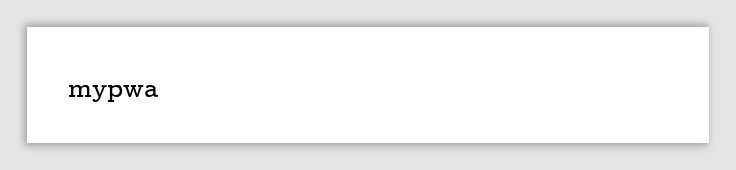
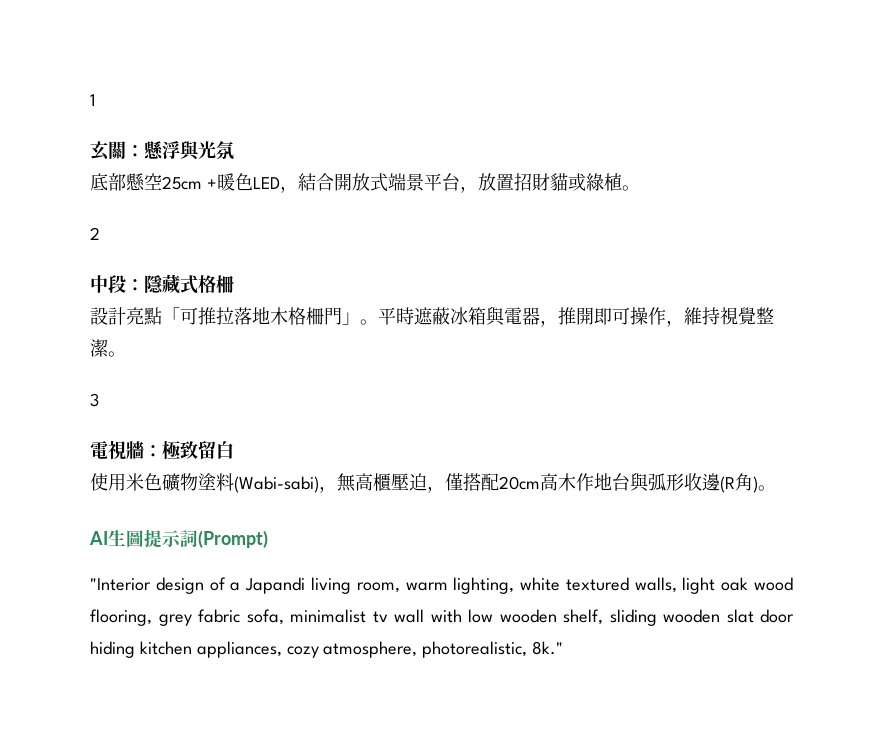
- mypwa
+ 1
+ 玄關：懸浮與光氛
+ 底部懸空25cm +暖色LED，結合開放式端景平台，放置招財貓或綠植。
+ 2
+ 中段：隱藏式格柵
+ 設計亮點「可推拉落地木格柵門」。平時遮蔽冰箱與電器，推開即可操作，維持視覺整潔。
+ 3
+ 電視牆：極致留白
+ 使用米色礦物塗料(Wabi-sabi)，無高櫃壓迫，僅搭配20cm高木作地台與弧形收邊(R角)。
+ AI生圖提示詞(Prompt)
+ "Interior design of a Japandi living room, warm lighting, white textured walls, light oak wood flooring, grey fabric sofa, minimalist tv wall with low wooden shelf, sliding wooden slat door hiding kitchen appliances, cozy atmosphere, photorealistic, 8k."

